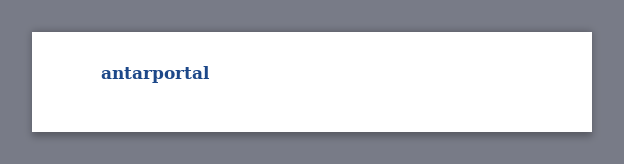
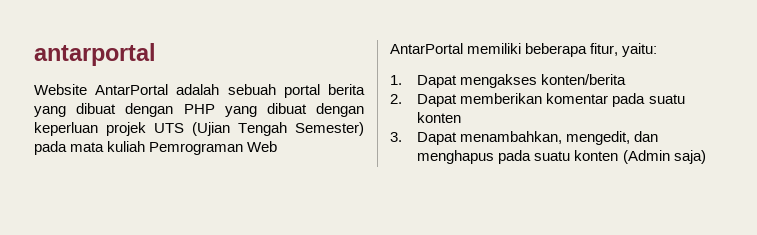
+ Website AntarPortal adalah sebuah portal berita yang dibuat dengan PHP yang dibuat dengan keperluan projek UTS (Ujian Tengah Semester) pada mata kuliah Pemrograman Web
+ AntarPortal memiliki beberapa fitur, yaitu:
+ 1. Dapat mengakses konten/berita
+ 2. Dapat memberikan komentar pada suatu konten
+ 3. Dapat menambahkan, mengedit, dan menghapus pada suatu konten (Admin saja)

